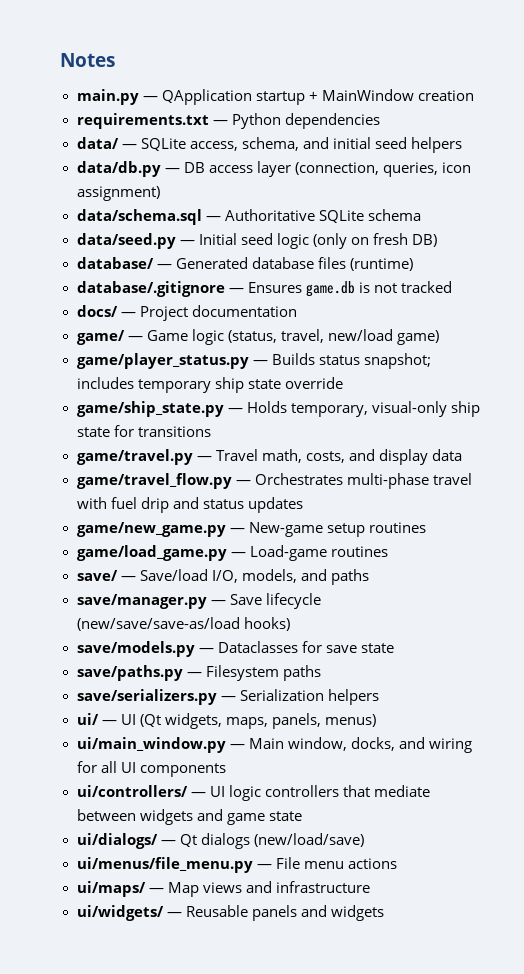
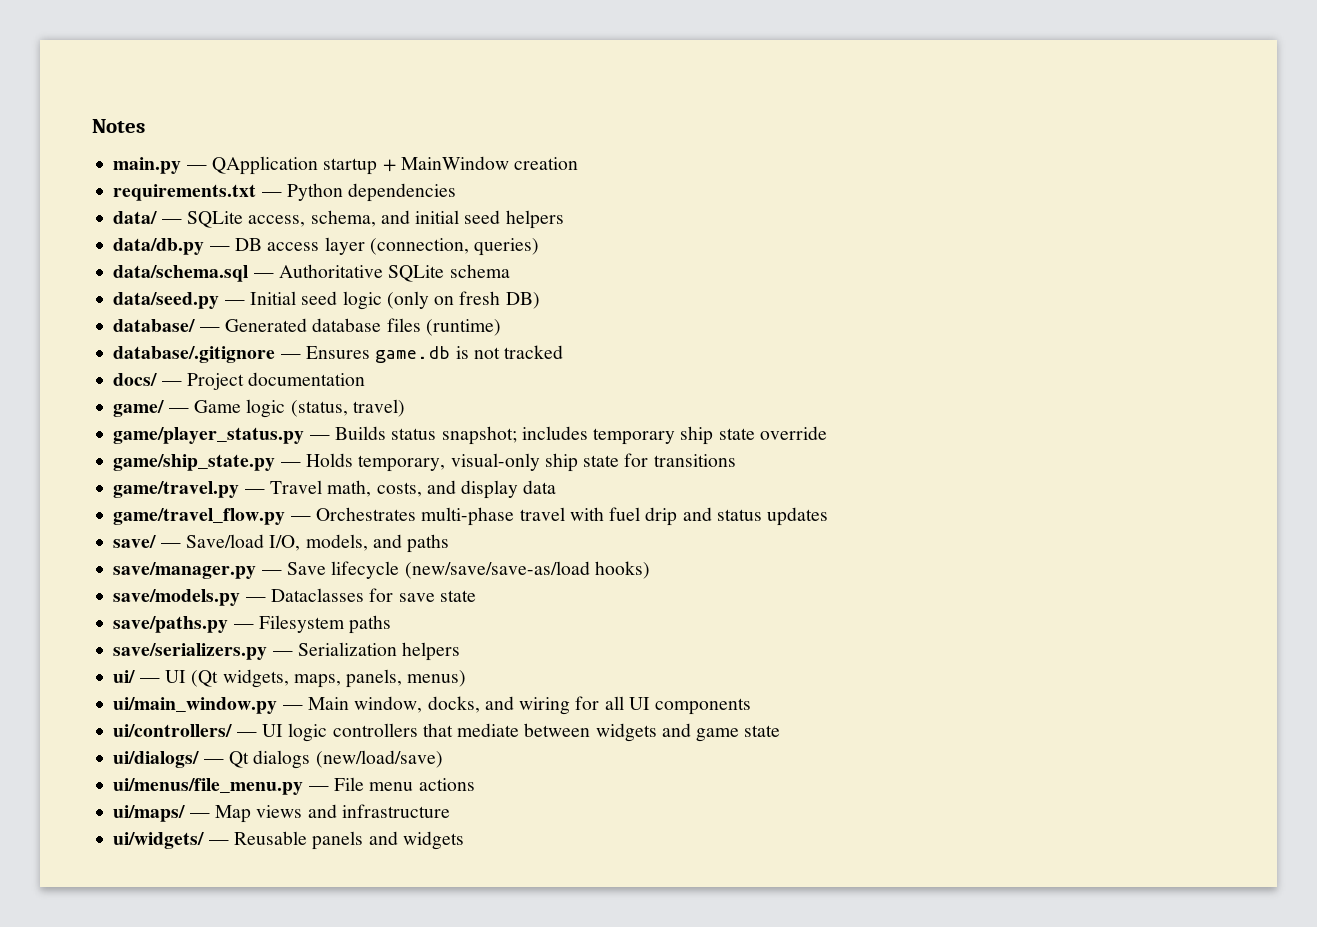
- data/db.py — DB access layer (connection, queries, icon assignment)
+ data/db.py — DB access layer (connection, queries)
- game/ — Game logic (status, travel, new/load game)
+ game/ — Game logic (status, travel)
- game/new_game.py — New-game setup routines
- game/load_game.py — Load-game routines

